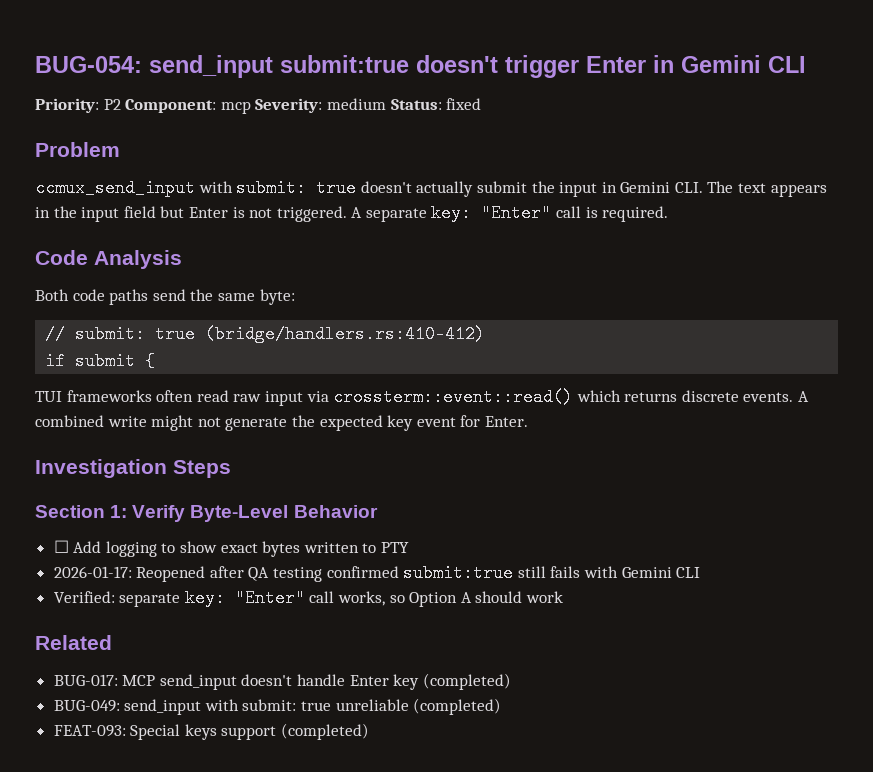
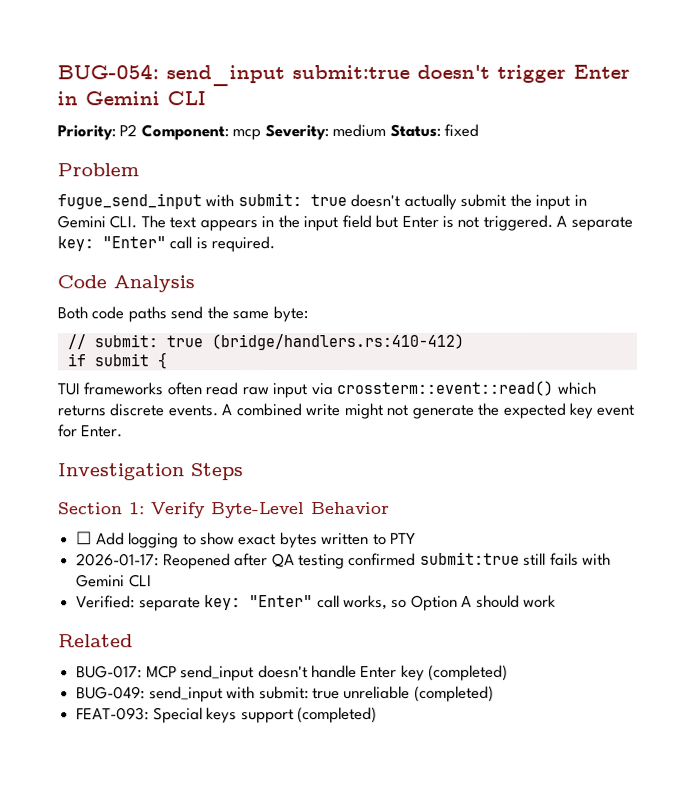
- ccmux_send_input with submit: true doesn't actually submit the input in Gemini CLI. The text appears in the input field but Enter is not triggered.
+ fugue_send_input with submit: true doesn't actually submit the input in Gemini CLI. The text appears in the input field but Enter is not triggered.

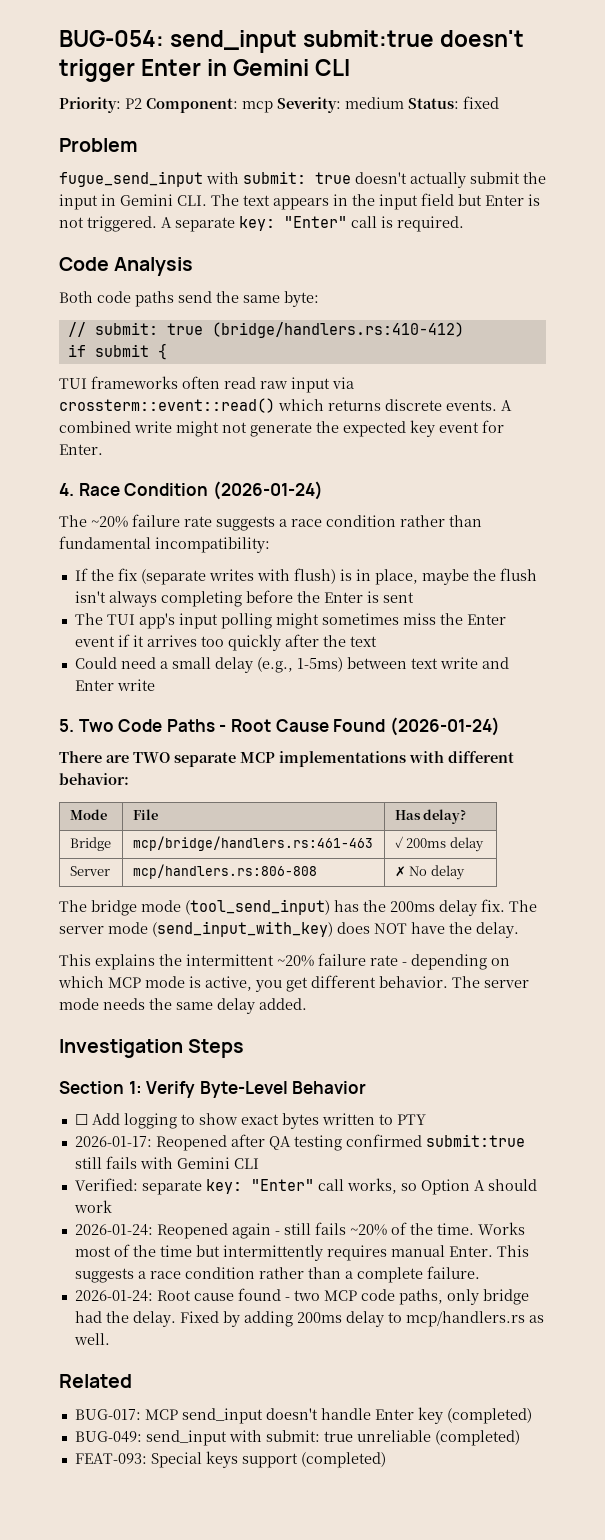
+ 4. Race Condition (2026-01-24)
+ The ~20% failure rate suggests a race condition rather than fundamental incompatibility:
+ If the fix (separate writes with flush) is in place, maybe the flush isn't always completing before the Enter is sent
+ The TUI app's input polling might sometimes miss the Enter event if it arrives too quickly after the text
+ Could need a small delay (e.g., 1-5ms) between text write and Enter write
+ 5. Two Code Paths - Root Cause Found (2026-01-24)
+ There are TWO separate MCP implementations with different behavior:
+ Mode | File | Has delay?
+ Bridge | mcp/bridge/handlers.rs:461-463 | ✓ 200ms delay
+ Server | mcp/handlers.rs:806-808 | ✗ No delay
+ The bridge mode (tool_send_input) has the 200ms delay fix. The server mode (send_input_with_key) does NOT have the delay.
+ This explains the intermittent ~20% failure rate - depending on which MCP mode is active, you get different behavior. The server mode needs the same delay added.
+ 2026-01-24: Reopened again - still fails ~20% of the time. Works most of the time but intermittently requires manual Enter. This suggests a race condition rather than a complete failure.
+ 2026-01-24: Root cause found - two MCP code paths, only bridge had the delay. Fixed by adding 200ms delay to mcp/handlers.rs as well.

